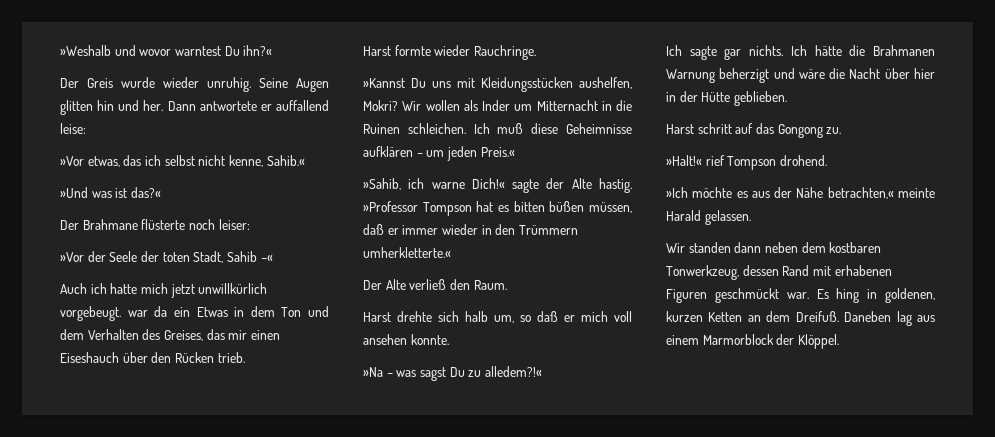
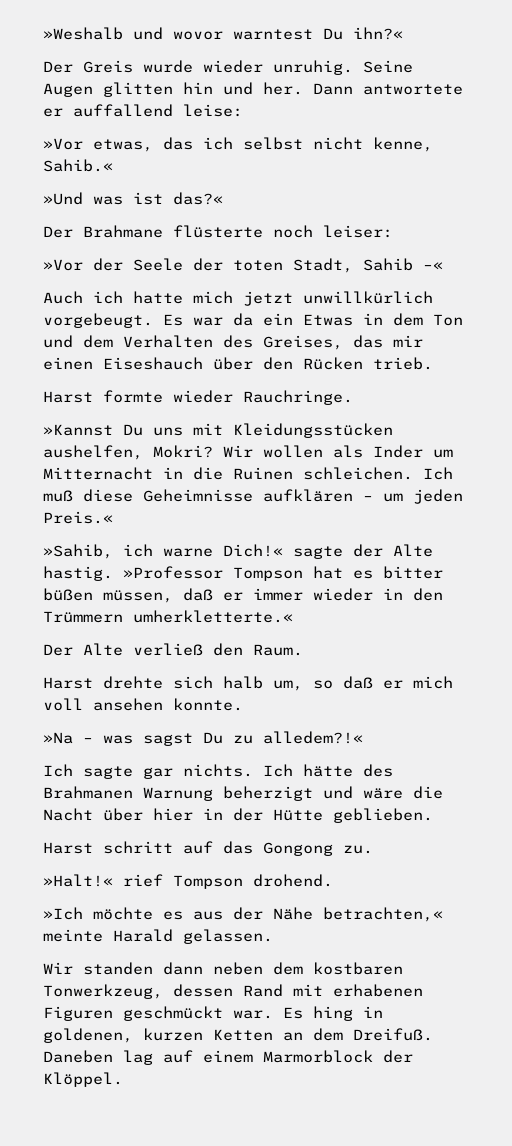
- Auch ich hatte mich jetzt unwillkürlich vorgebeugt. war da ein Etwas in dem Ton und dem Verhalten des Greises, das mir einen Eiseshauch über den Rücken trieb.
+ Auch ich hatte mich jetzt unwillkürlich vorgebeugt. Es war da ein Etwas in dem Ton und dem Verhalten des Greises, das mir einen Eiseshauch über den Rücken trieb.
- »Sahib, ich warne Dich!« sagte der Alte hastig. »Professor Tompson hat es bitten büßen müssen, daß er immer wieder in den Trümmern umherkletterte.«
+ »Sahib, ich warne Dich!« sagte der Alte hastig. »Professor Tompson hat es bitter büßen müssen, daß er immer wieder in den Trümmern umherkletterte.«
- Ich hätte die Brahmanen Warnung beherzigt und wäre die Nacht über hier in der Hütte geblieben.
+ Ich hätte des Brahmanen Warnung beherzigt und wäre die Nacht über hier in der Hütte geblieben.
- Daneben lag aus einem Marmorblock der Klöppel.
+ Daneben lag auf einem Marmorblock der Klöppel.

